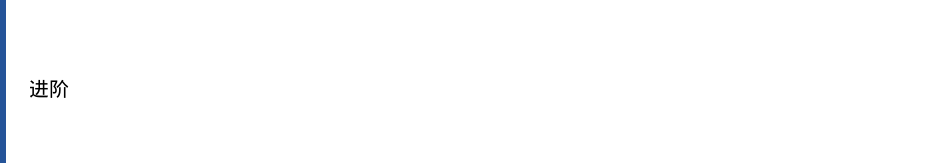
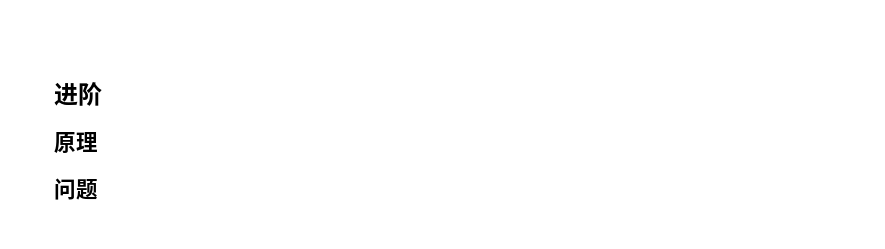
+ 原理
+ 问题

